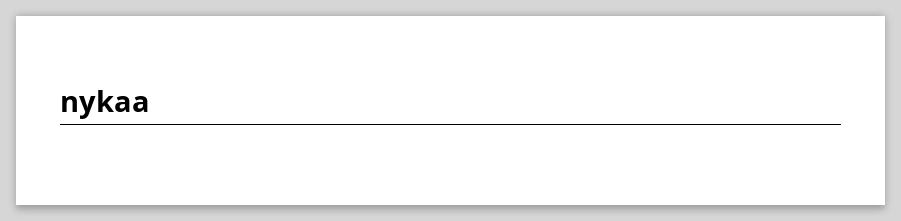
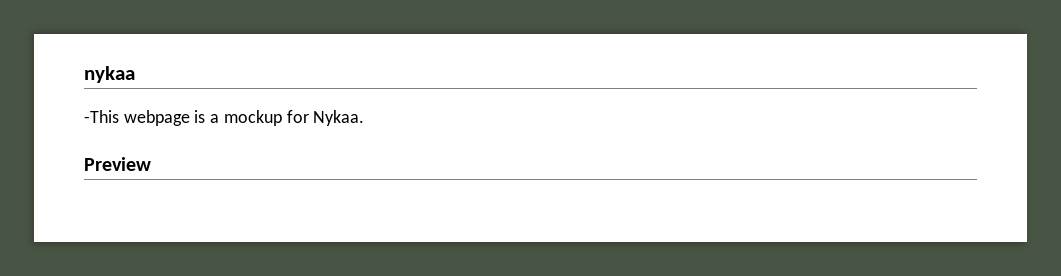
+ -This webpage is a mockup for Nykaa.
+ Preview

